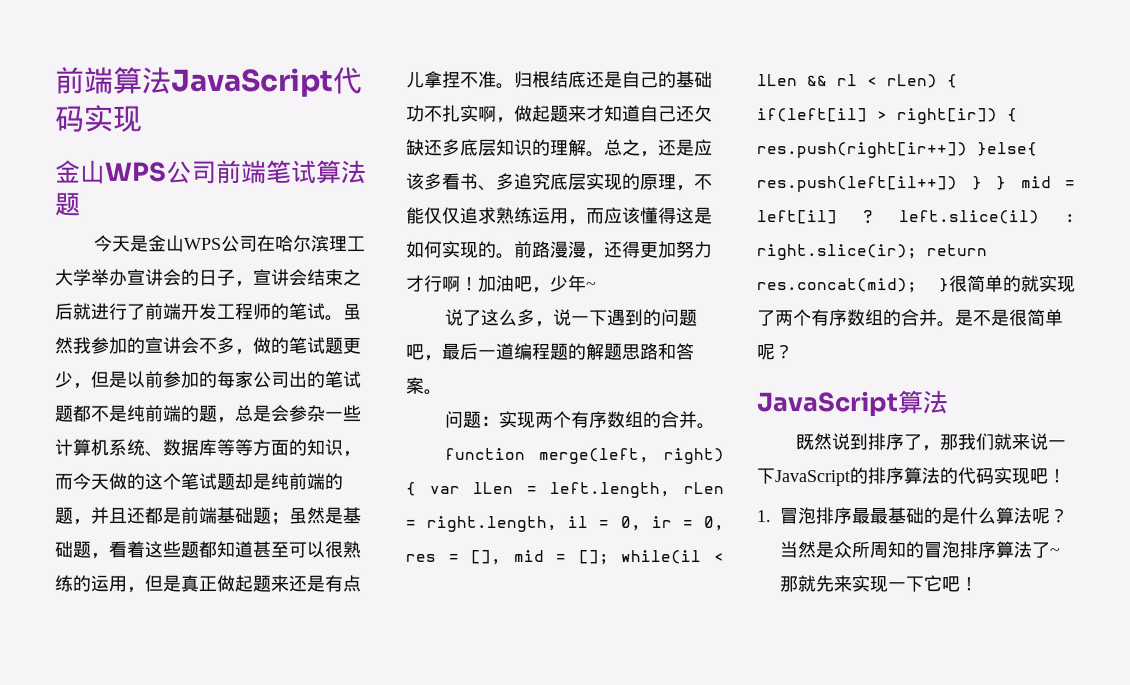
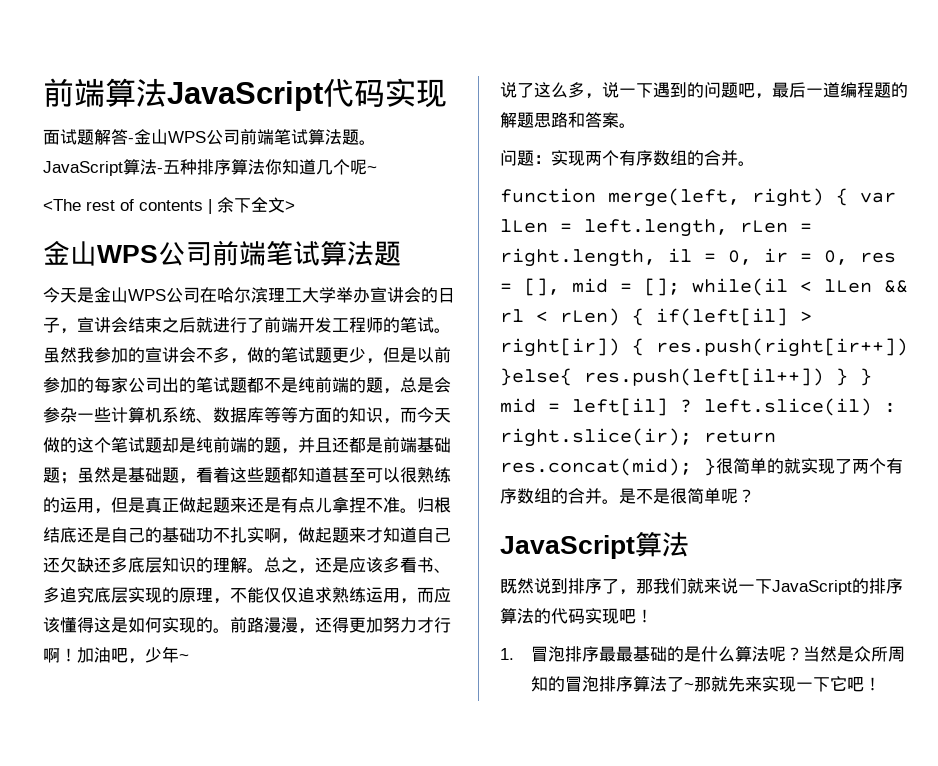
+ 面试题解答-金山WPS公司前端笔试算法题。JavaScript算法-五种排序算法你知道几个呢~
+ <The rest of contents | 余下全文>

